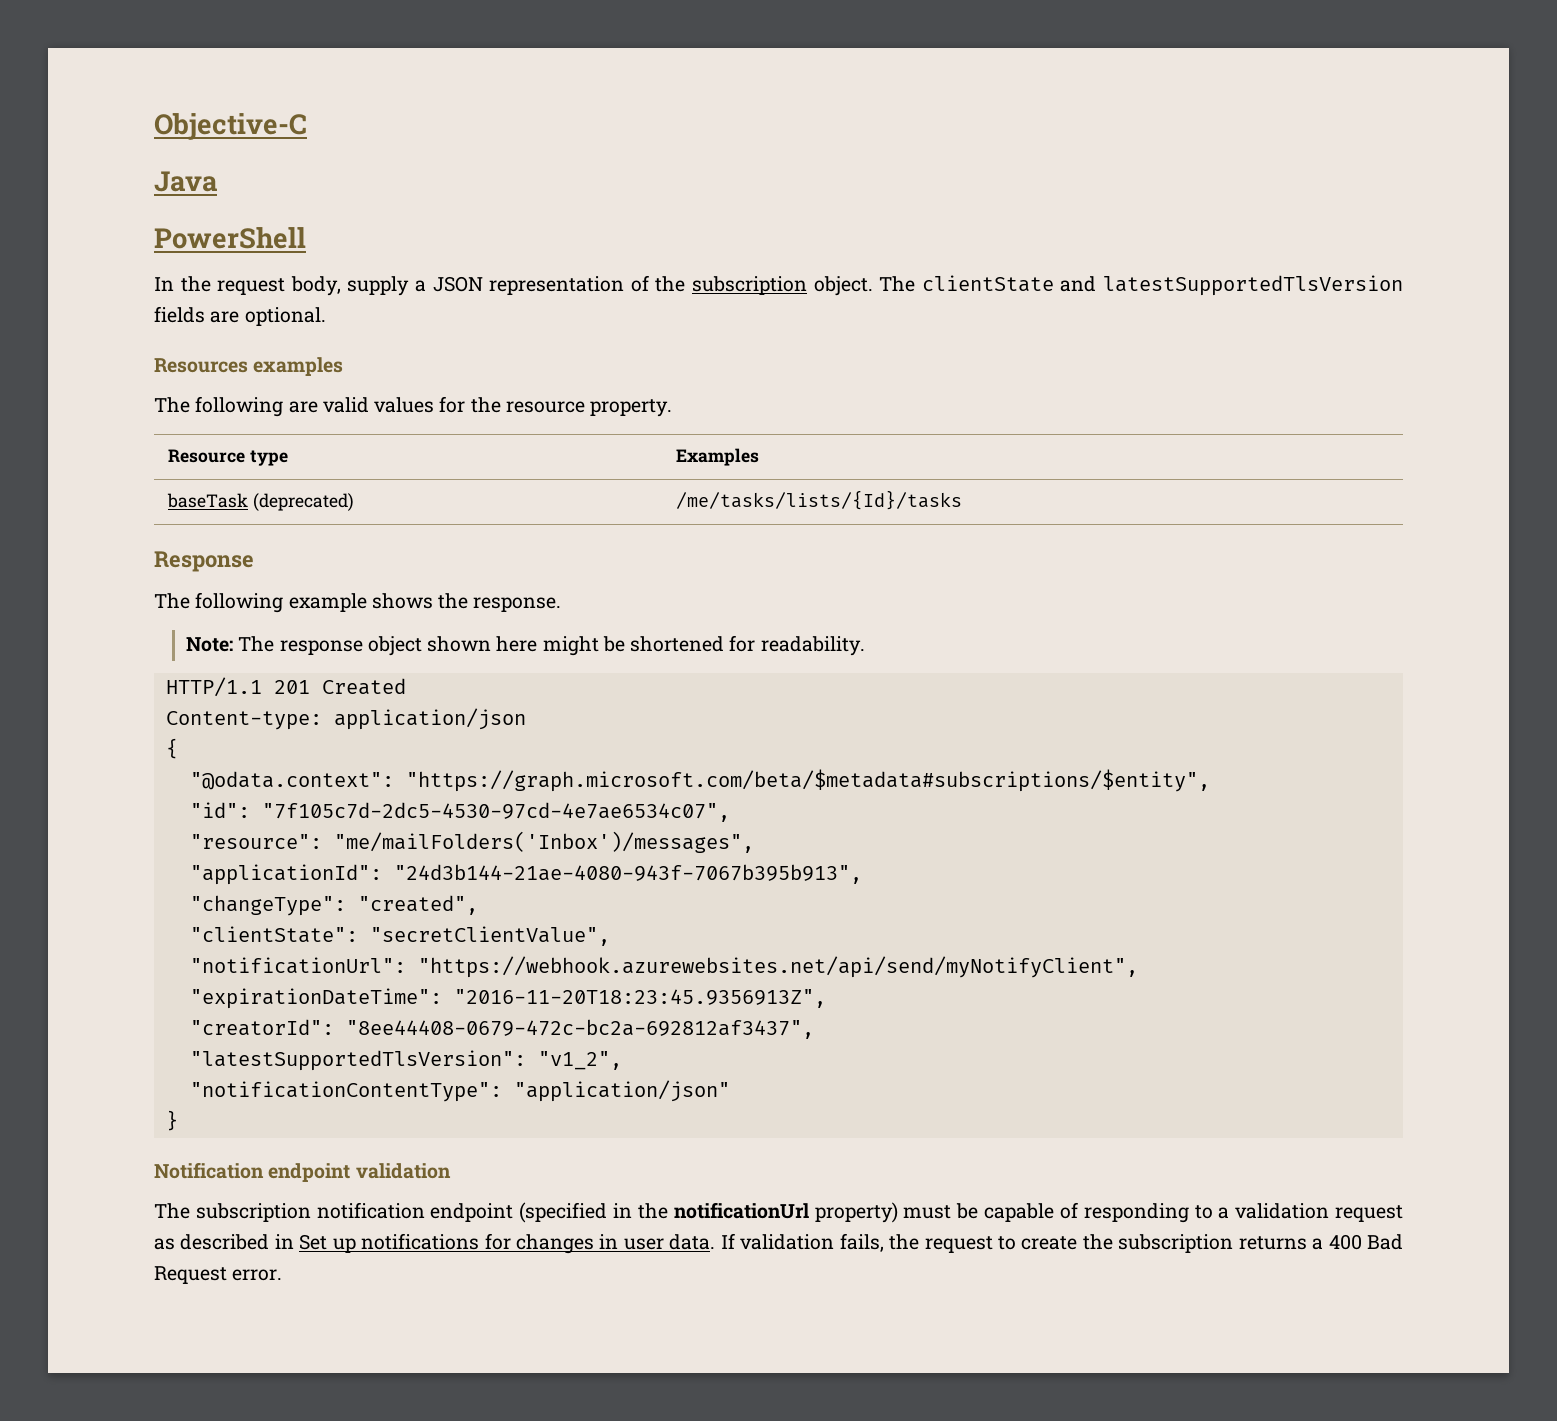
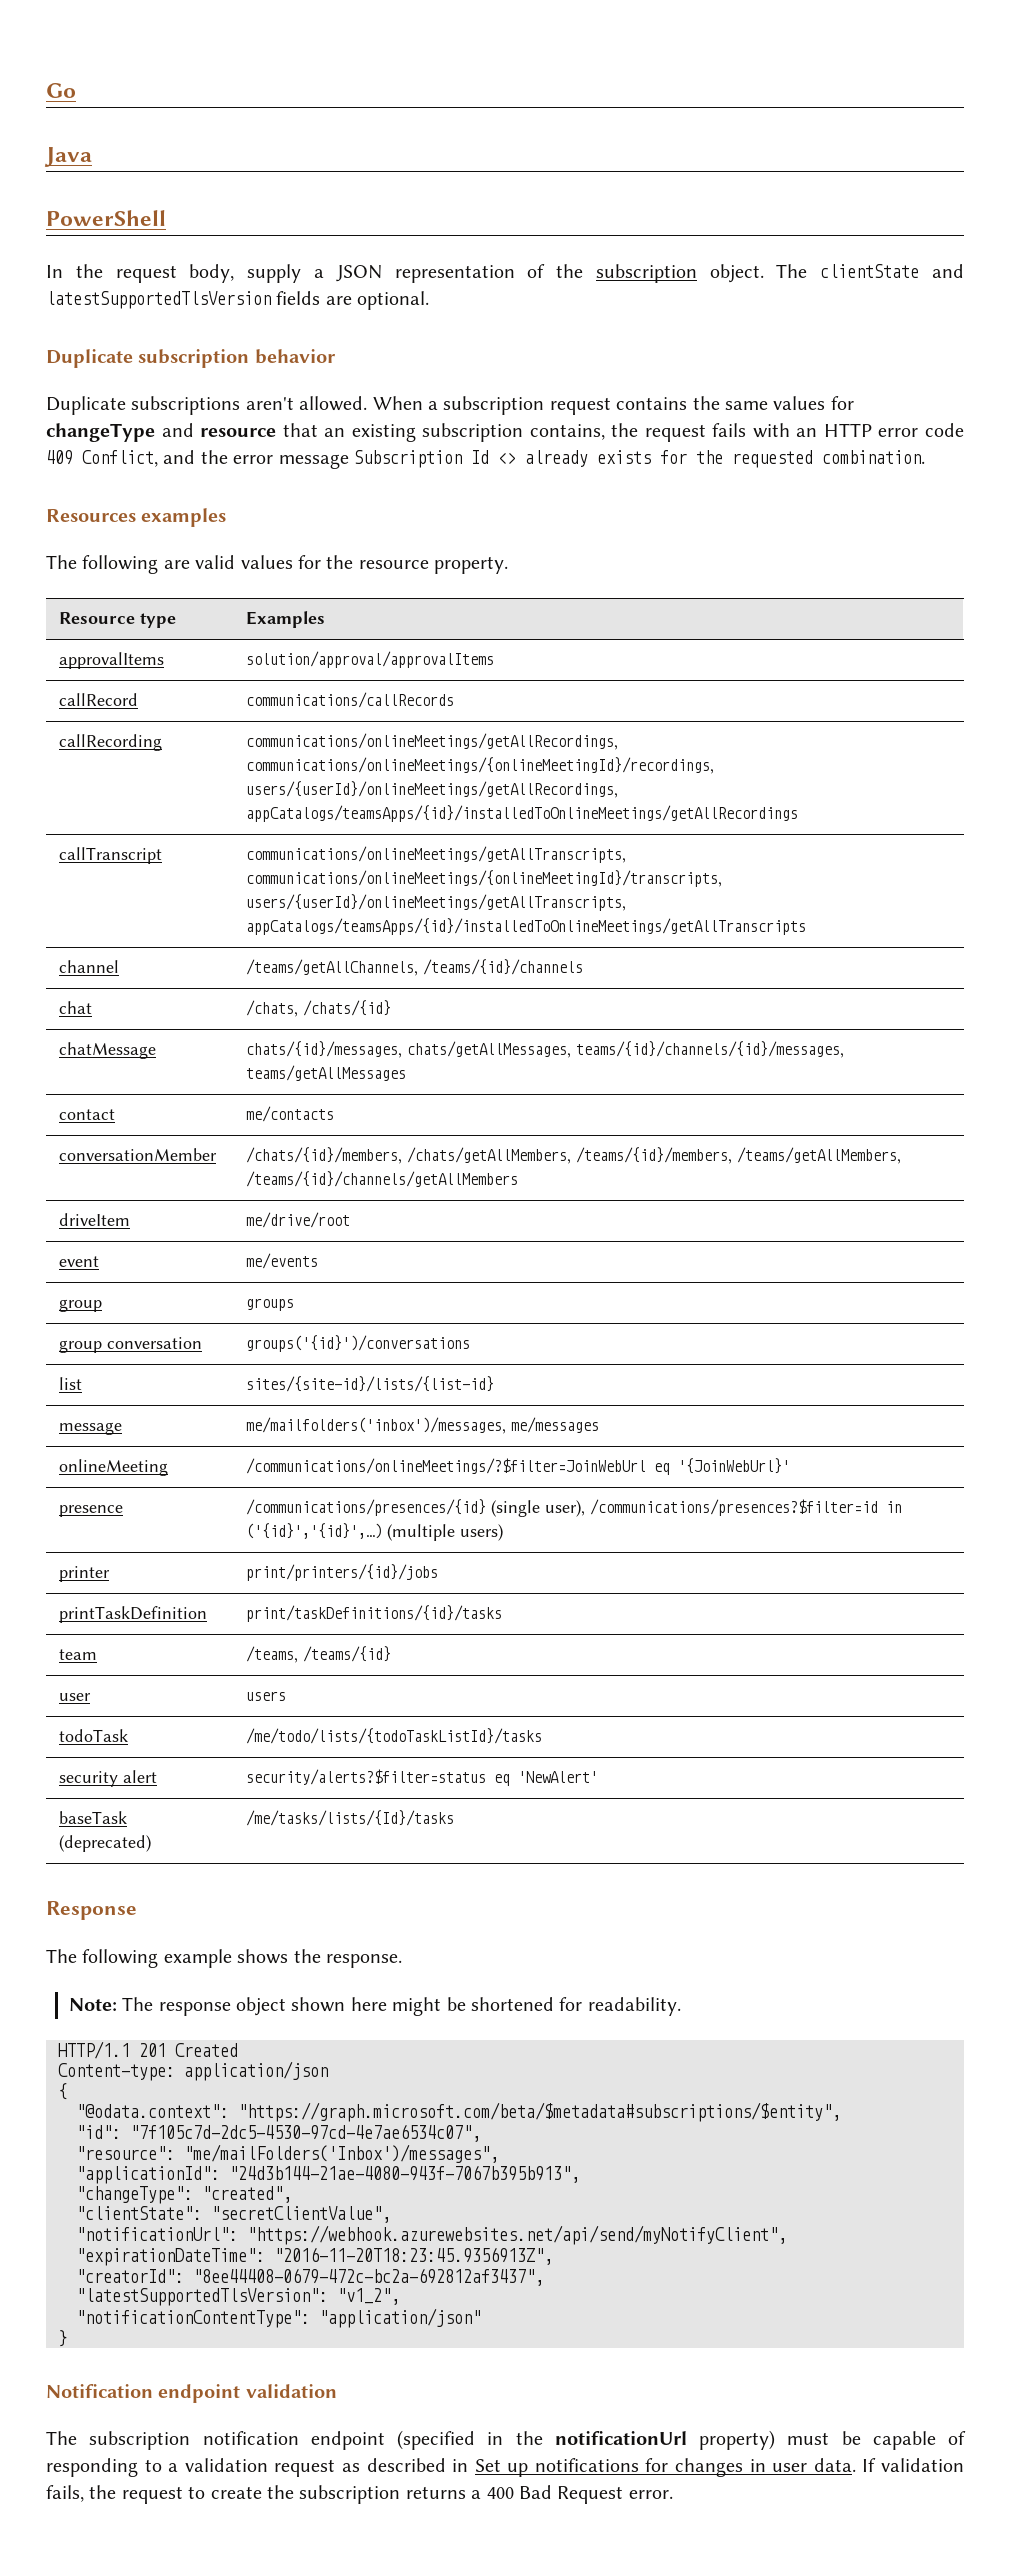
- Objective-C
+ Go
+ Duplicate subscription behavior
+ Duplicate subscriptions aren't allowed. When a subscription request contains the same values for changeType and resource that an existing subscription contains, the request fails with an HTTP error code 409 Conflict, and the error message Subscription Id <> already exists for the requested combination.
+ approvalItems | solution/approval/approvalItems
+ callRecord | communications/callRecords
+ callRecording | communications/onlineMeetings/getAllRecordings, communications/onlineMeetings/{onlineMeetingId}/recordings, users/{userId}/onlineMeetings/getAllRecordings, appCatalogs/teamsApps/{id}/installedToOnlineMeetings/getAllRecordings
+ callTranscript | communications/onlineMeetings/getAllTranscripts, communications/onlineMeetings/{onlineMeetingId}/transcripts, users/{userId}/onlineMeetings/getAllTranscripts, appCatalogs/teamsApps/{id}/installedToOnlineMeetings/getAllTranscripts
+ channel | /teams/getAllChannels, /teams/{id}/channels
+ chat | /chats, /chats/{id}
+ chatMessage | chats/{id}/messages, chats/getAllMessages, teams/{id}/channels/{id}/messages, teams/getAllMessages
+ contact | me/contacts
+ conversationMember | /chats/{id}/members, /chats/getAllMembers, /teams/{id}/members, /teams/getAllMembers, /teams/{id}/channels/getAllMembers
+ driveItem | me/drive/root
+ event | me/events
+ group | groups
+ group conversation | groups('{id}')/conversations
+ list | sites/{site-id}/lists/{list-id}
+ message | me/mailfolders('inbox')/messages, me/messages
+ onlineMeeting | /communications/onlineMeetings/?$filter=JoinWebUrl eq '{JoinWebUrl}'
+ presence | /communications/presences/{id} (single user), /communications/presences?$filter=id in ('{id}','{id}',…) (multiple users)
+ printer | print/printers/{id}/jobs
+ printTaskDefinition | print/taskDefinitions/{id}/tasks
+ team | /teams, /teams/{id}
+ user | users
+ todoTask | /me/todo/lists/{todoTaskListId}/tasks
+ security alert | security/alerts?$filter=status eq 'NewAlert'

